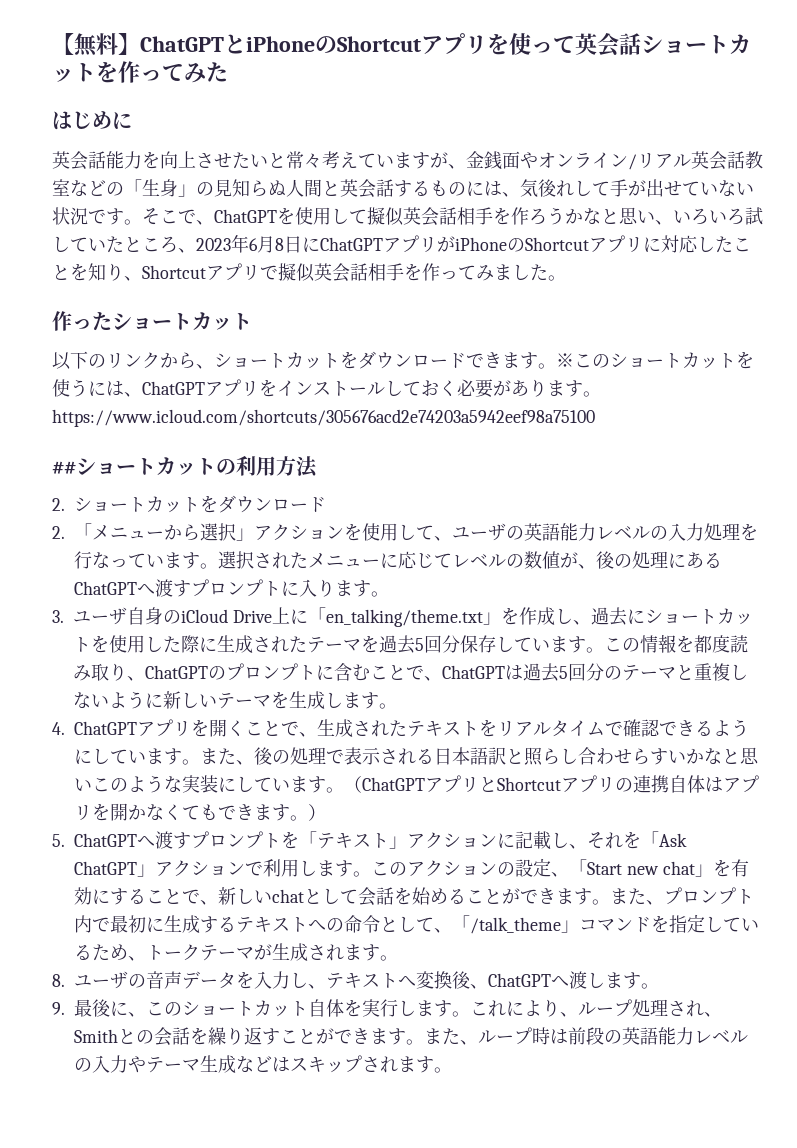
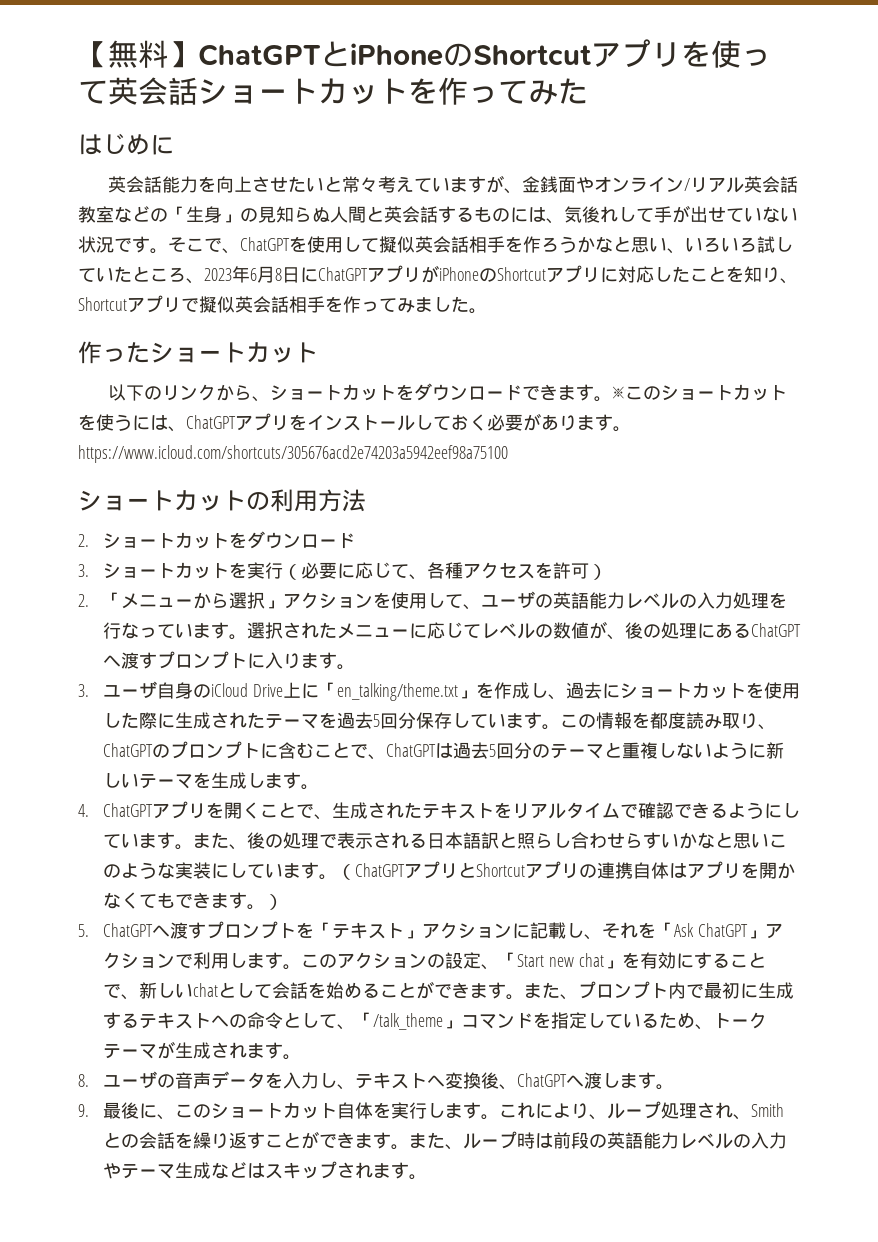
- ##ショートカットの利用方法
+ ショートカットの利用方法
+ 3.ショートカットを実行（必要に応じて、各種アクセスを許可）

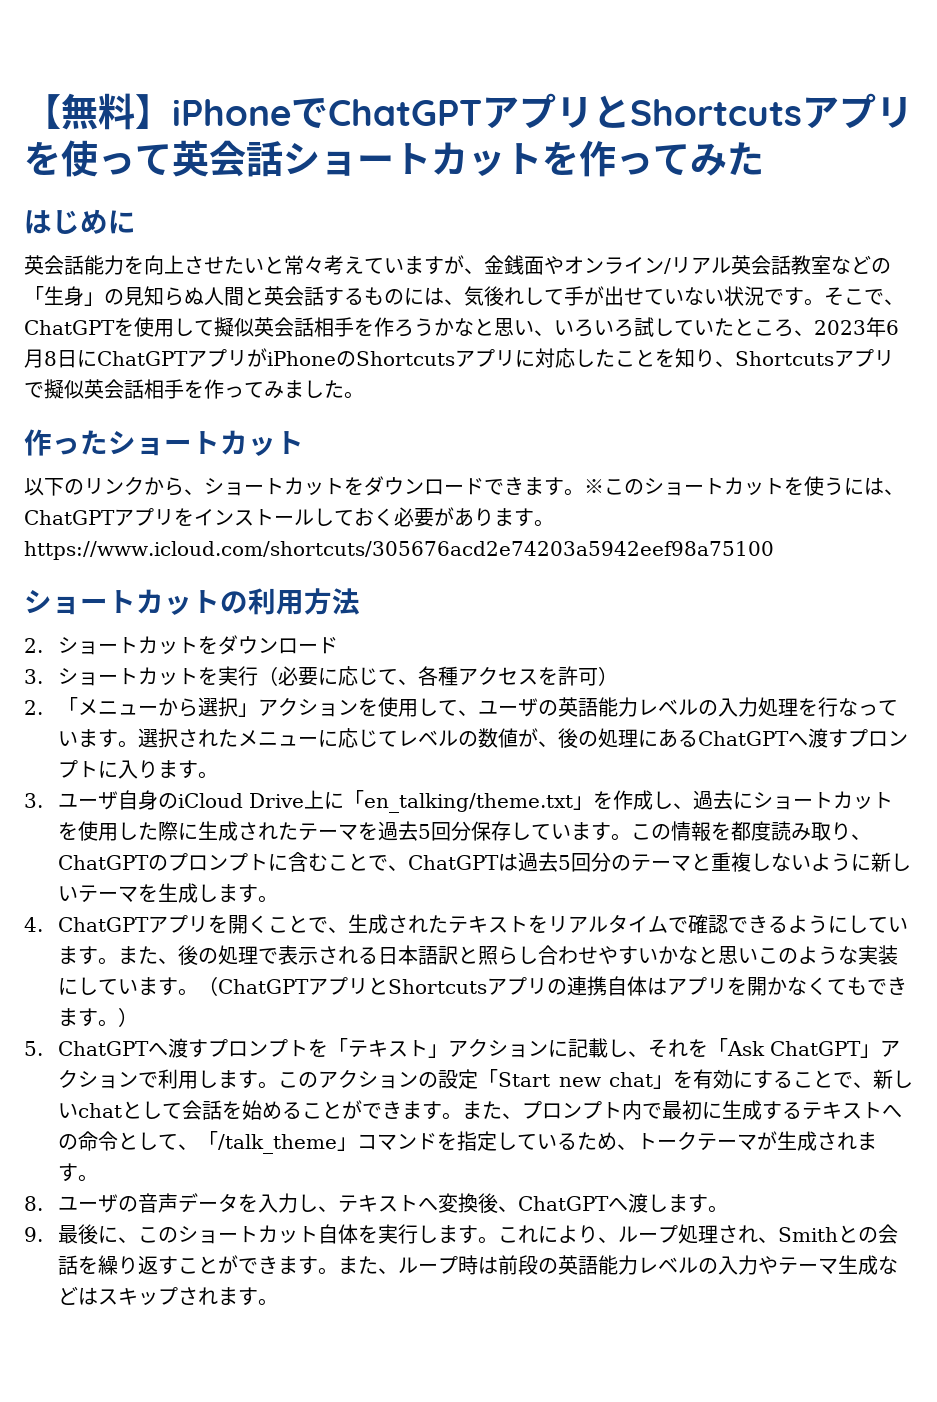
- 【無料】ChatGPTとiPhoneのShortcutアプリを使って英会話ショートカットを作ってみた
+ 【無料】iPhoneでChatGPTアプリとShortcutsアプリを使って英会話ショートカットを作ってみた
- そこで、ChatGPTを使用して擬似英会話相手を作ろうかなと思い、いろいろ試していたところ、2023年6月8日にChatGPTアプリがiPhoneのShortcutアプリに対応したことを知り、Shortcutアプリで擬似英会話相手を作ってみました。
+ そこで、ChatGPTを使用して擬似英会話相手を作ろうかなと思い、いろいろ試していたところ、2023年6月8日にChatGPTアプリがiPhoneのShortcutsアプリに対応したことを知り、Shortcutsアプリで擬似英会話相手を作ってみました。
- また、後の処理で表示される日本語訳と照らし合わせらすいかなと思いこのような実装にしています。
+ また、後の処理で表示される日本語訳と照らし合わせやすいかなと思いこのような実装にしています。
- （ChatGPTアプリとShortcutアプリの連携自体はアプリを開かなくてもできます。）
+ （ChatGPTアプリとShortcutsアプリの連携自体はアプリを開かなくてもできます。）
- このアクションの設定、「Start new chat」を有効にすることで、新しいchatとして会話を始めることができます。
+ このアクションの設定「Start new chat」を有効にすることで、新しいchatとして会話を始めることができます。

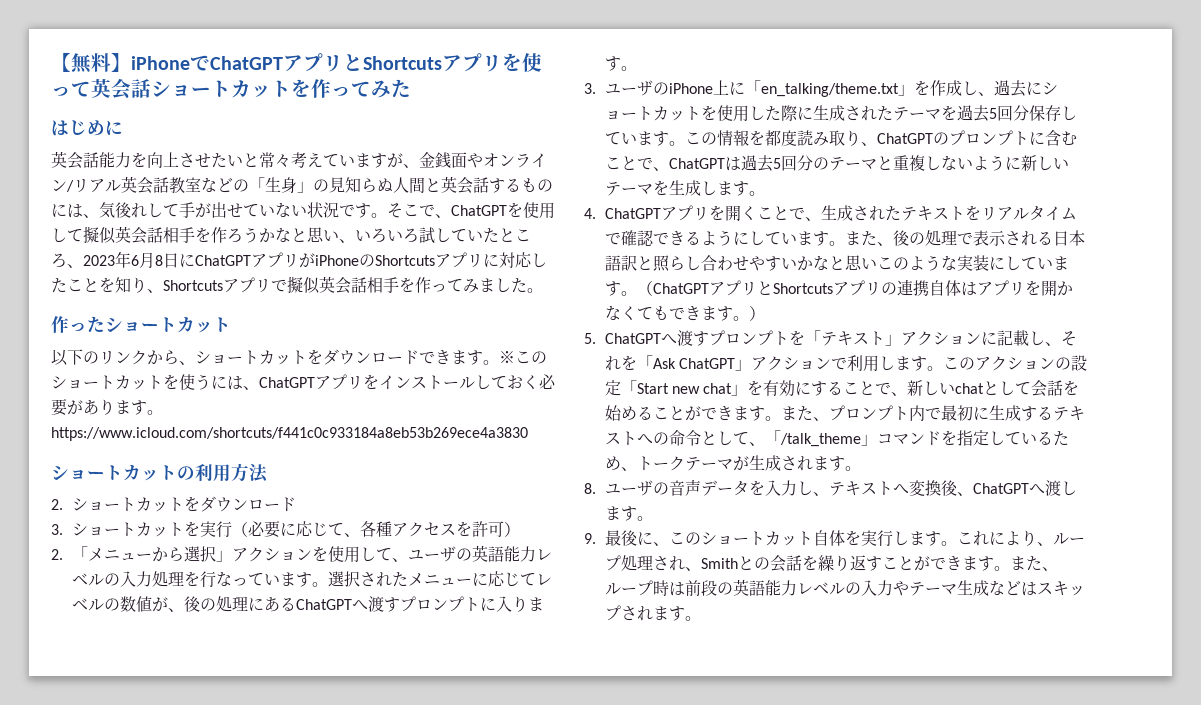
- ※このショートカットを使うには、ChatGPTアプリをインストールしておく必要があります。https://www.icloud.com/shortcuts/305676acd2e74203a5942eef98a75100
+ ※このショートカットを使うには、ChatGPTアプリをインストールしておく必要があります。https://www.icloud.com/shortcuts/f441c0c933184a8eb53b269ece4a3830
- 3.ユーザ自身のiCloud Drive上に「en_talking/theme.txt」を作成し、過去にショートカットを使用した際に生成されたテーマを過去5回分保存しています。
+ 3.ユーザのiPhone上に「en_talking/theme.txt」を作成し、過去にショートカットを使用した際に生成されたテーマを過去5回分保存しています。

